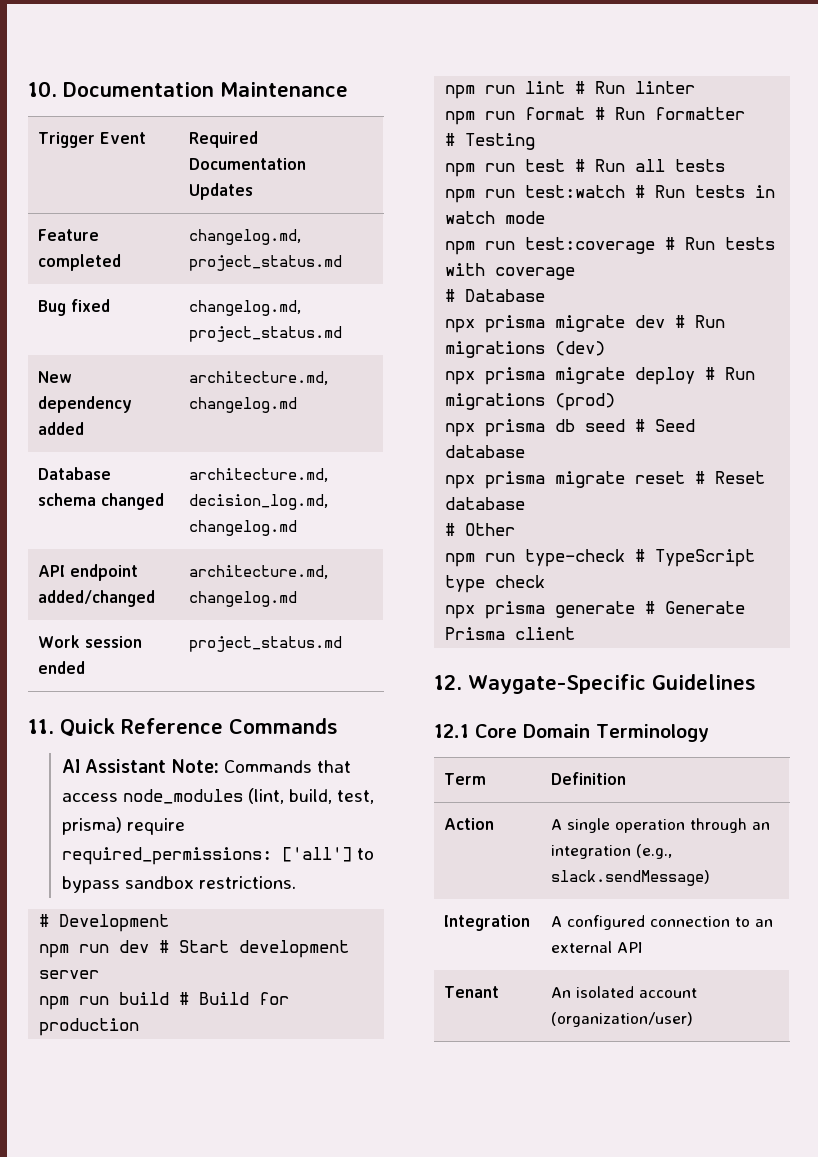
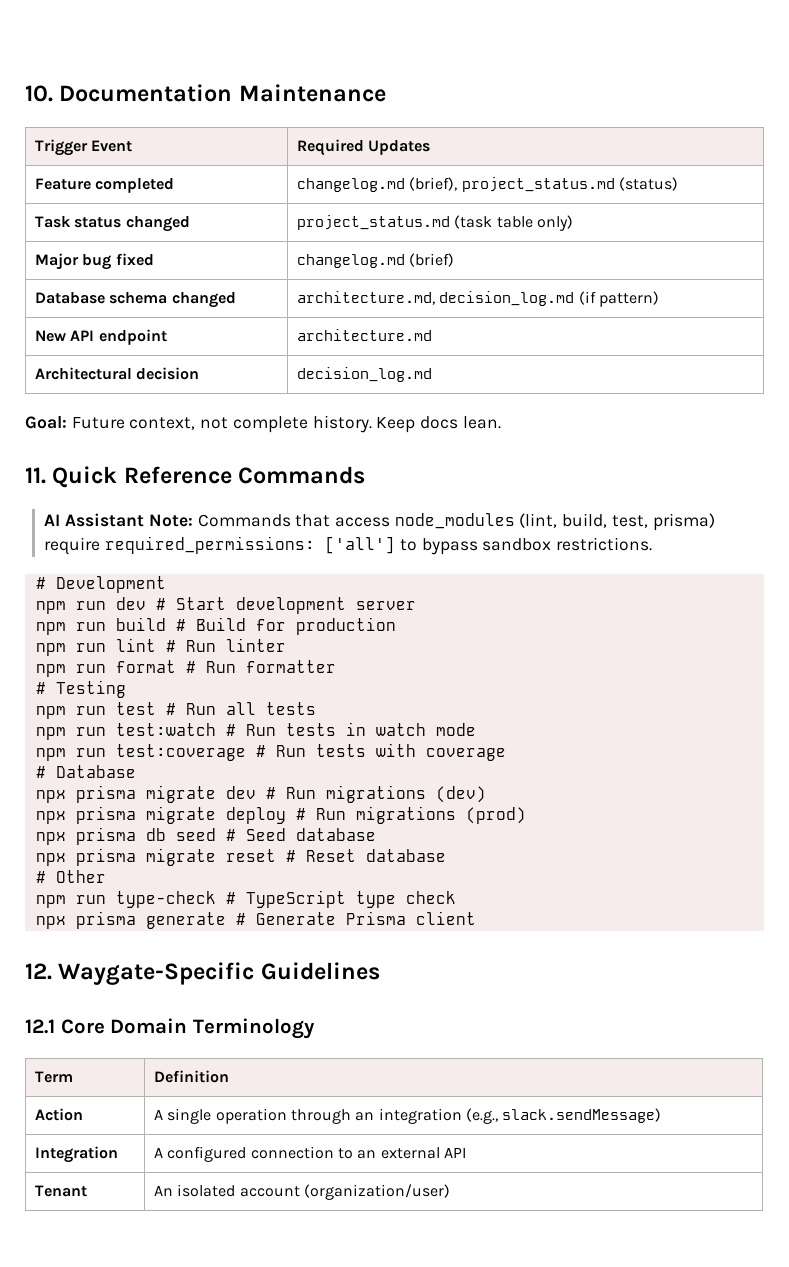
- Trigger Event | Required Documentation Updates
+ Trigger Event | Required Updates
- Feature completed | changelog.md, project_status.md
- Bug fixed | changelog.md, project_status.md
- New dependency added | architecture.md, changelog.md
+ Feature completed | changelog.md (brief), project_status.md (status)
+ Task status changed | project_status.md (task table only)
+ Major bug fixed | changelog.md (brief)
- Database schema changed | architecture.md, decision_log.md, changelog.md
- API endpoint added/changed | architecture.md, changelog.md
- Work session ended | project_status.md
+ Database schema changed | architecture.md, decision_log.md (if pattern)
+ New API endpoint | architecture.md
+ Architectural decision | decision_log.md
+ Goal: Future context, not complete history. Keep docs lean.

